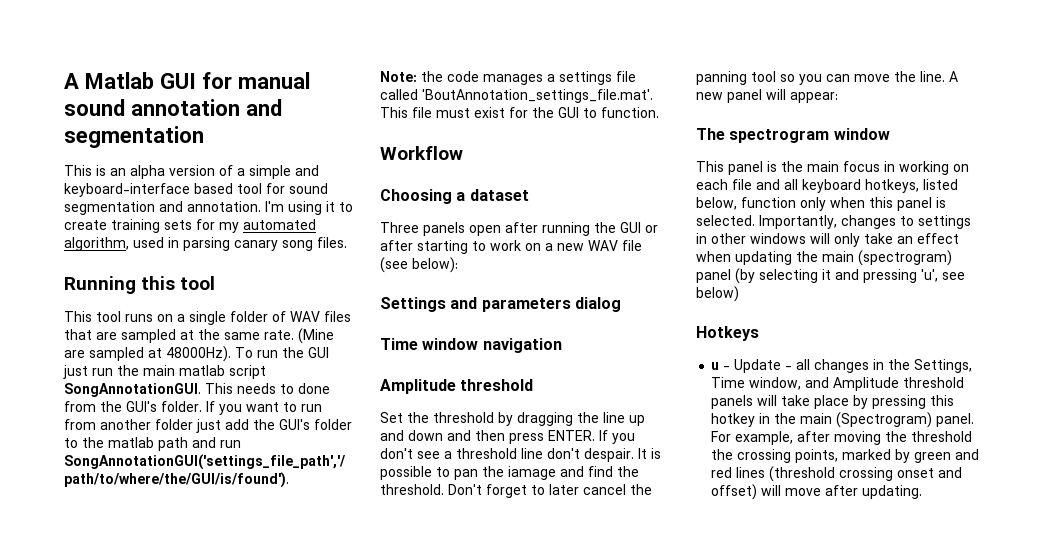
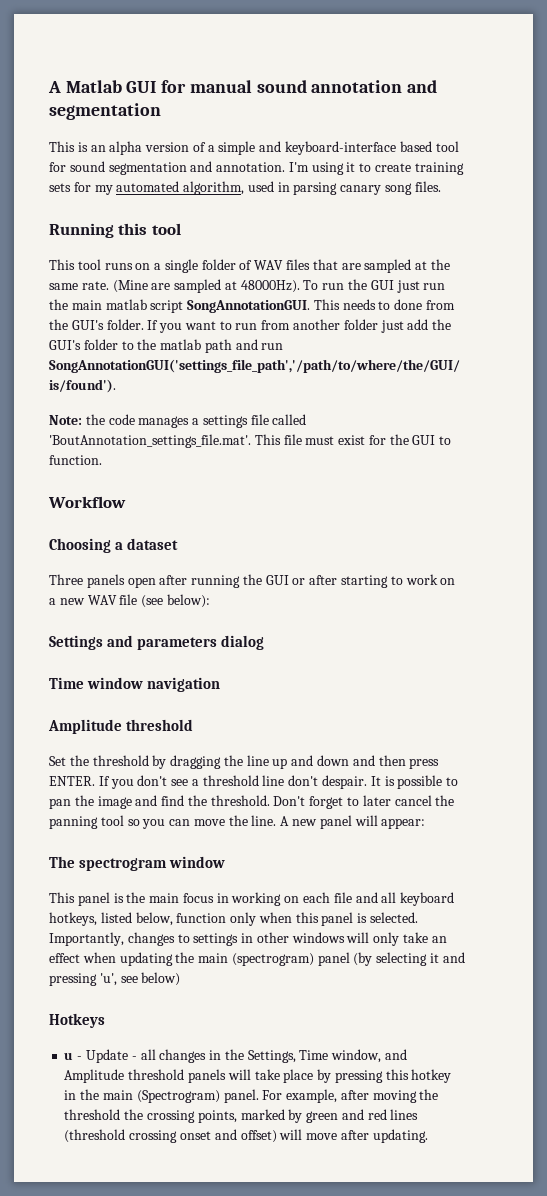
- It is possible to pan the iamage and find the threshold.
+ It is possible to pan the image and find the threshold.

